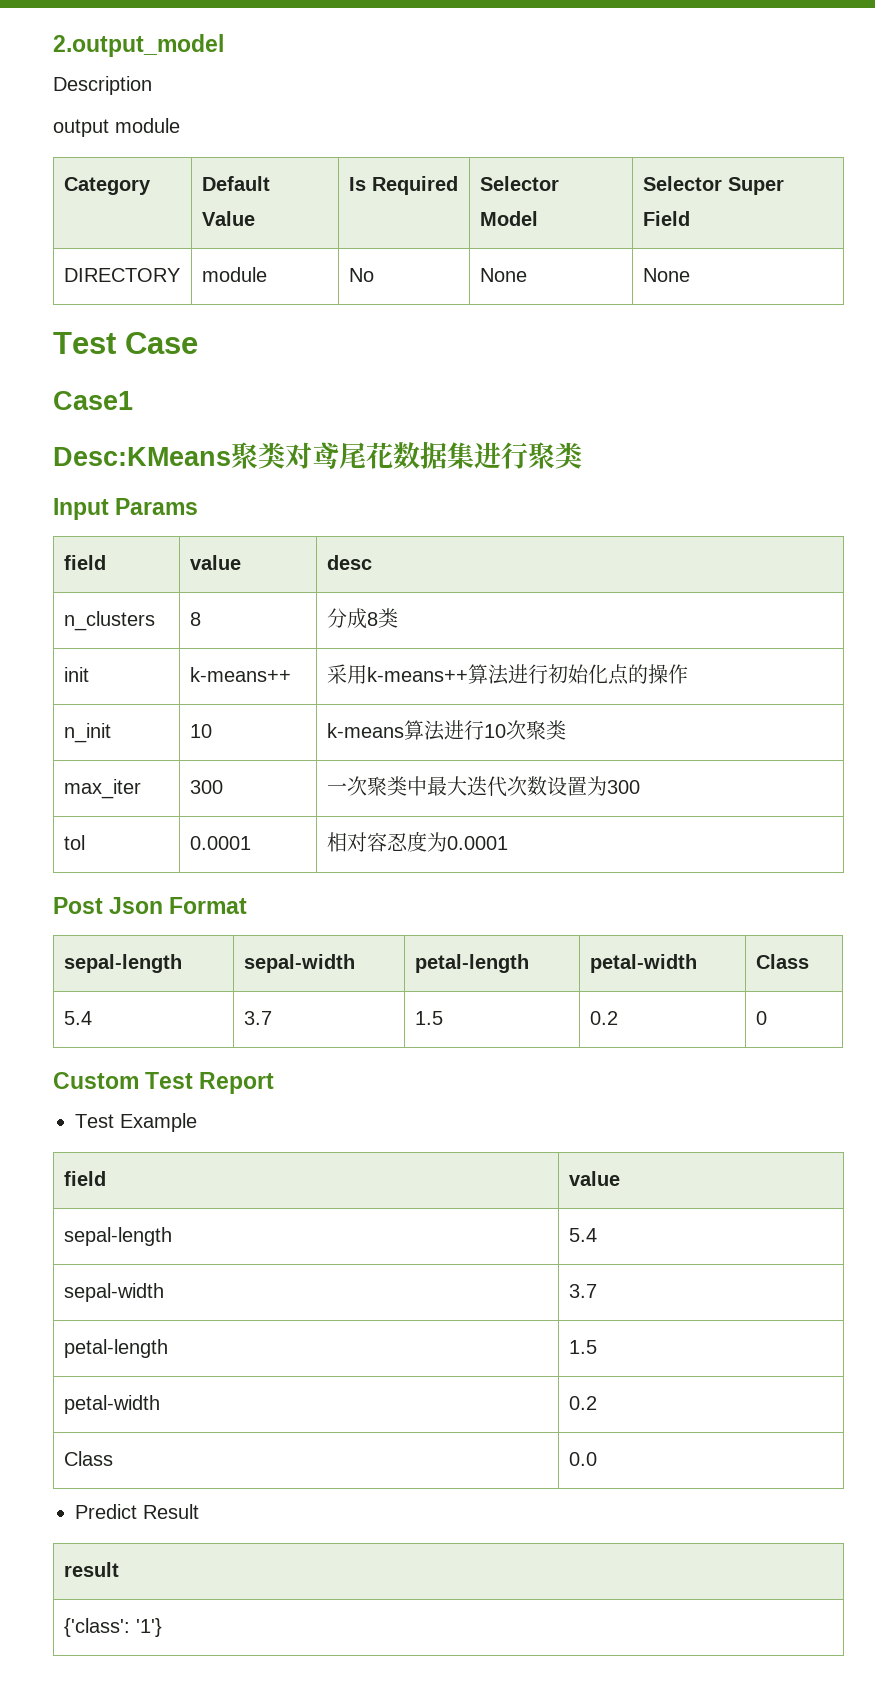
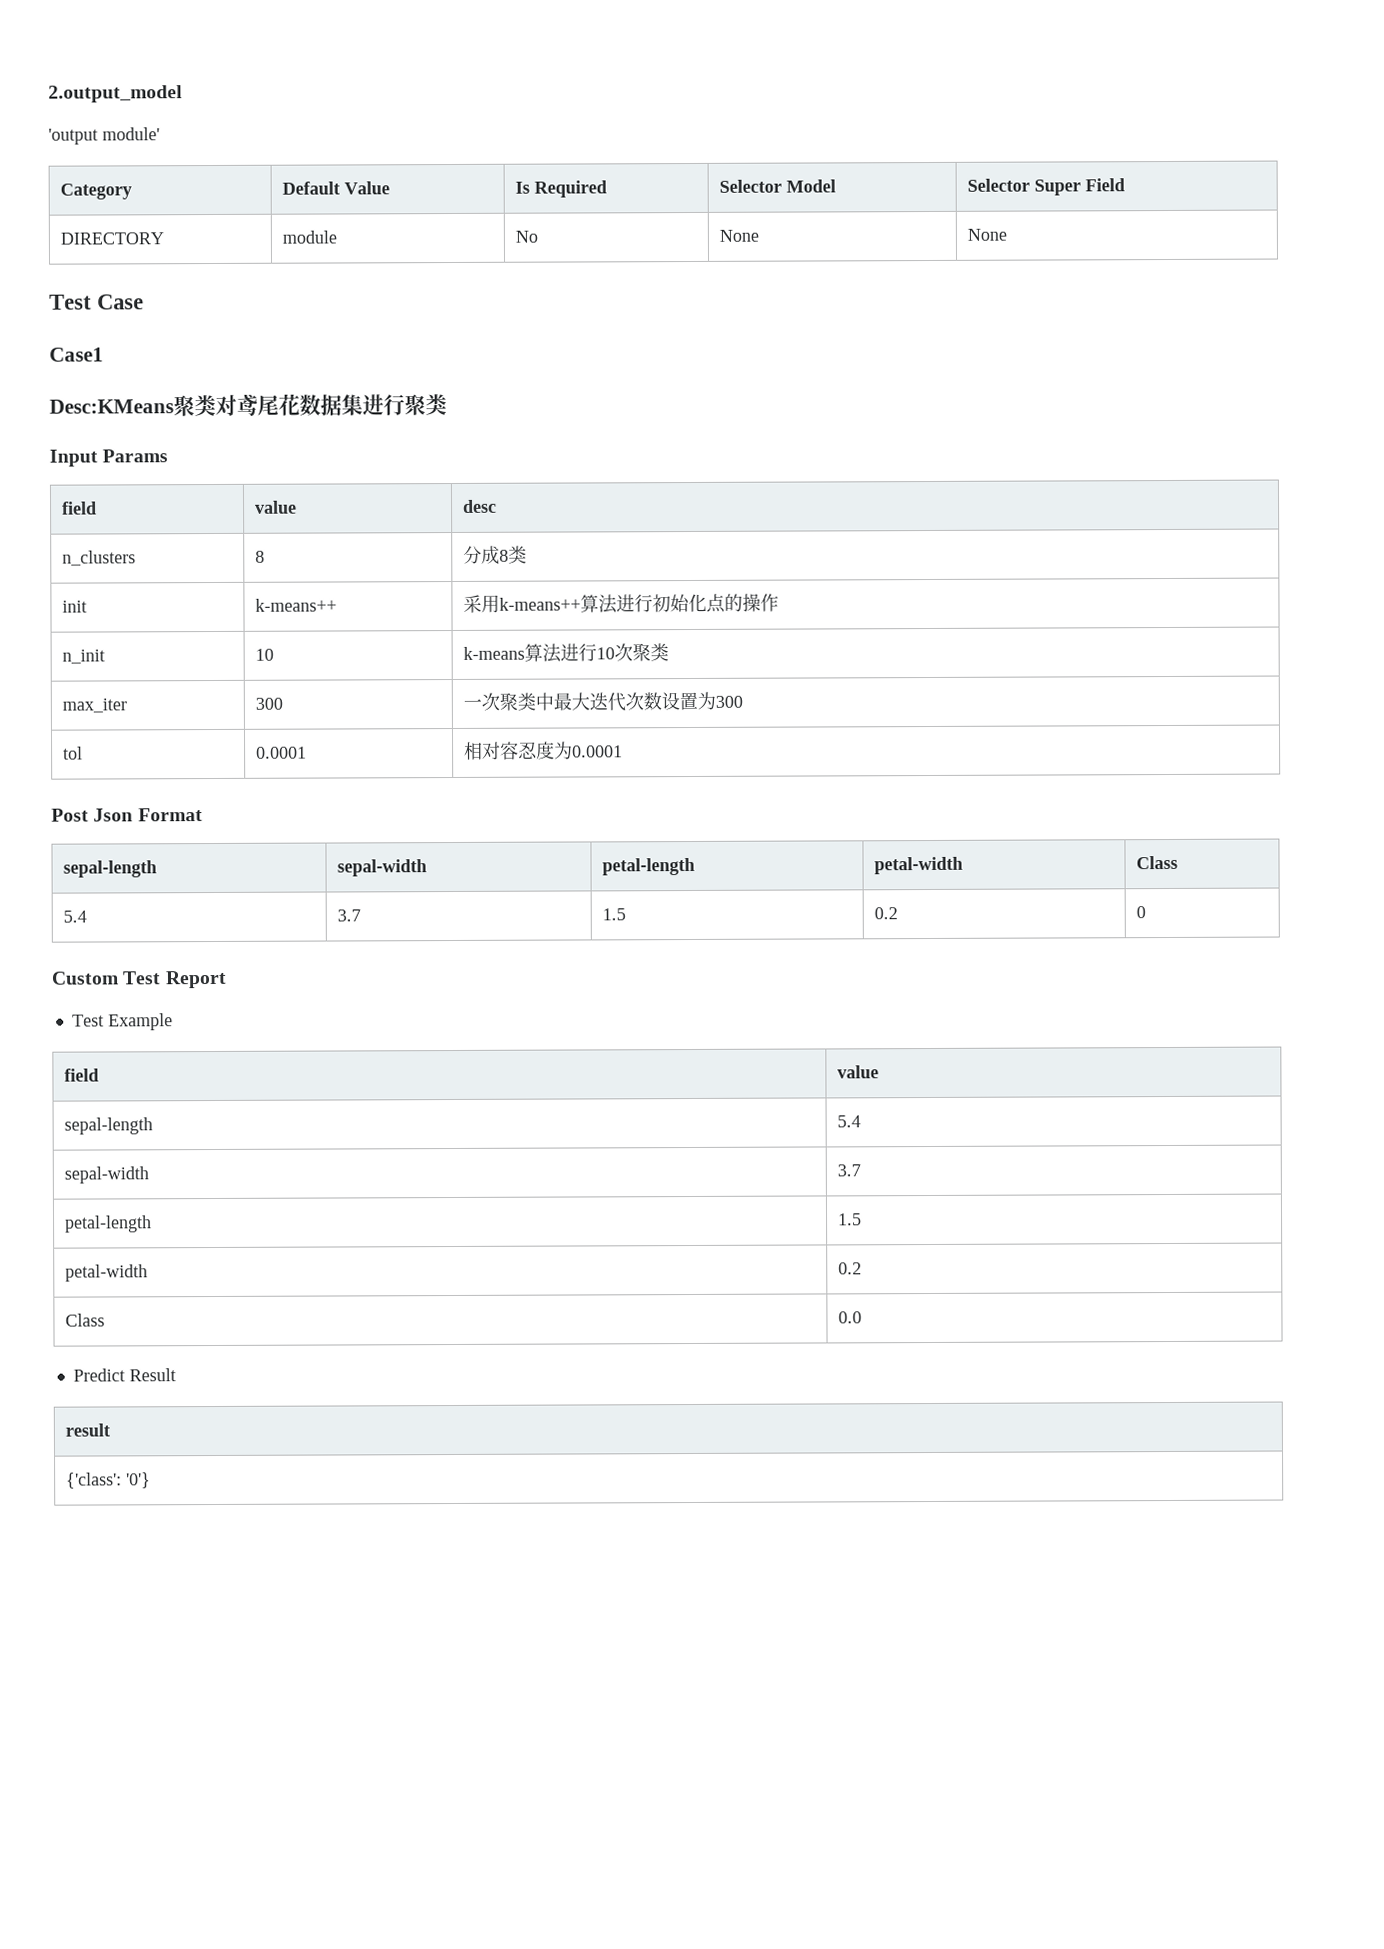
- Description
- output module
+ 'output module'
- {'class': '1'}
+ {'class': '0'}

